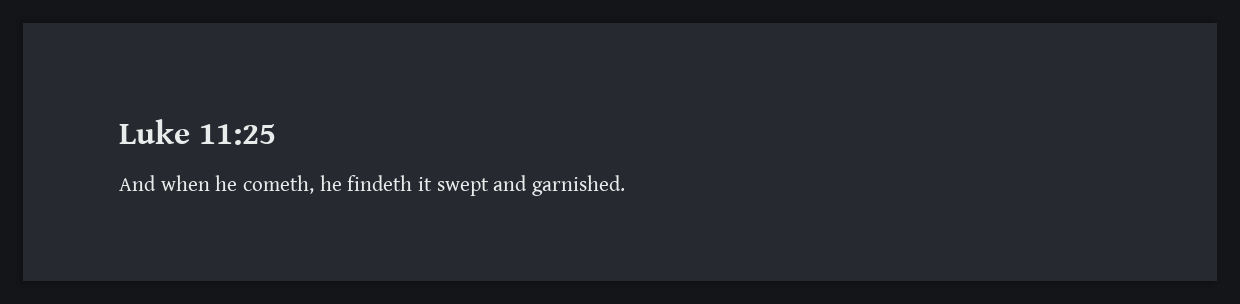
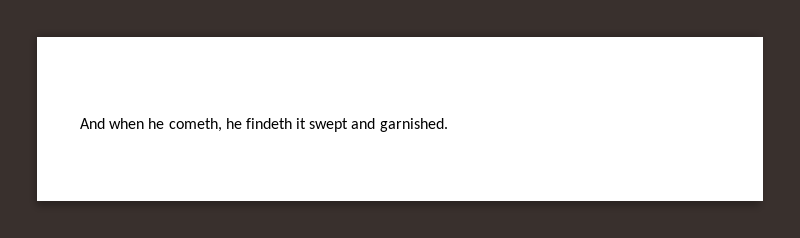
- Luke 11:25

